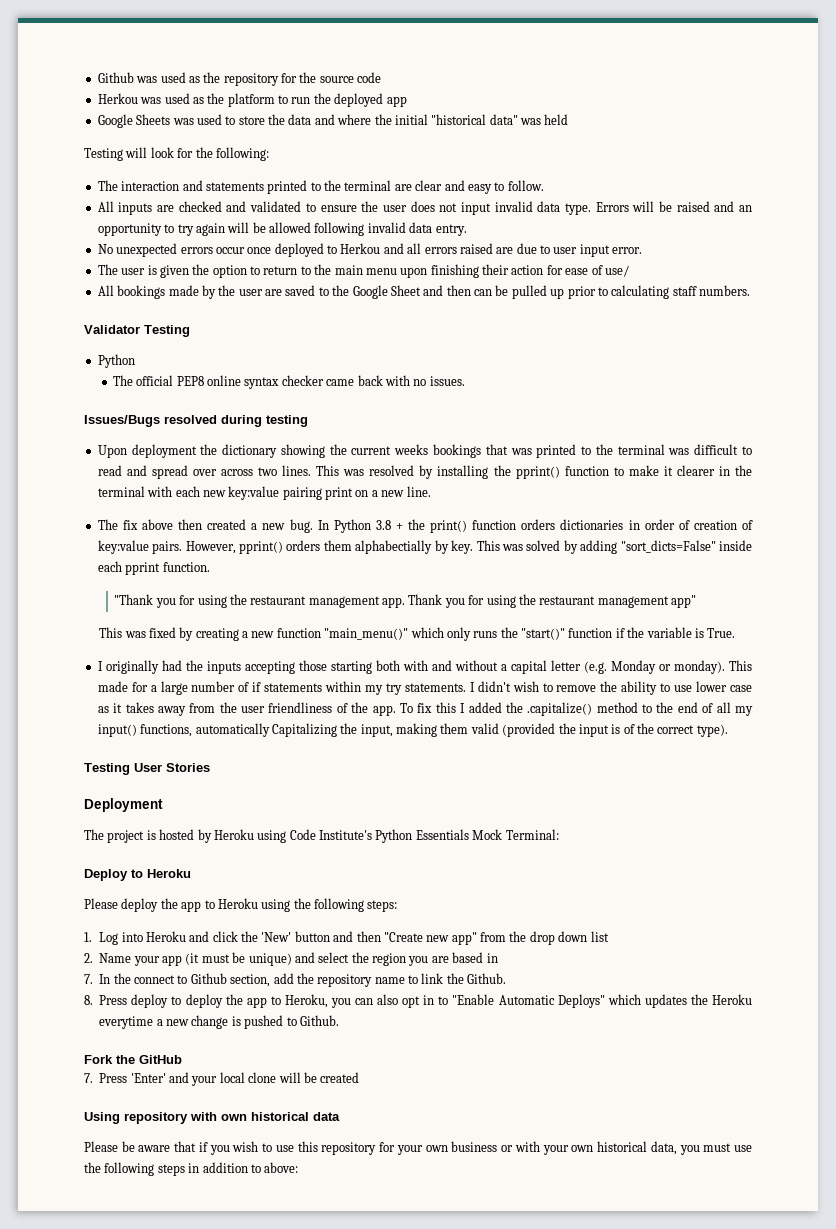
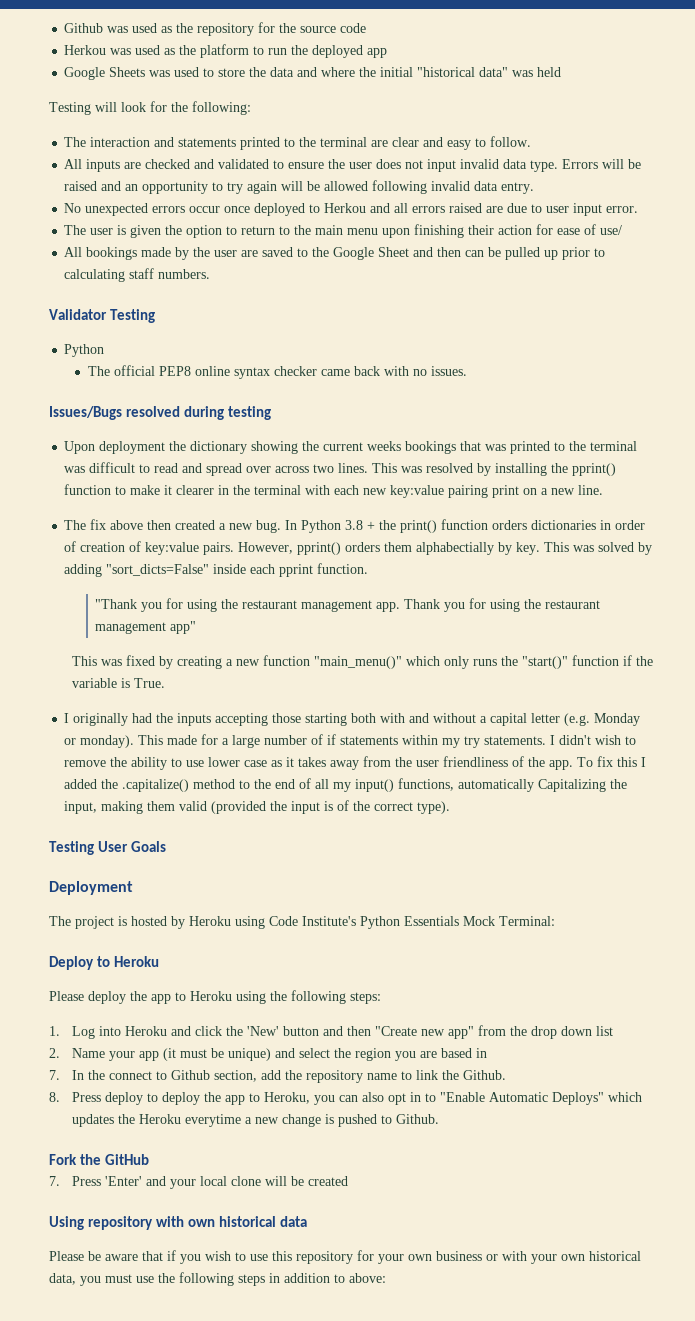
- Testing User Stories
+ Testing User Goals

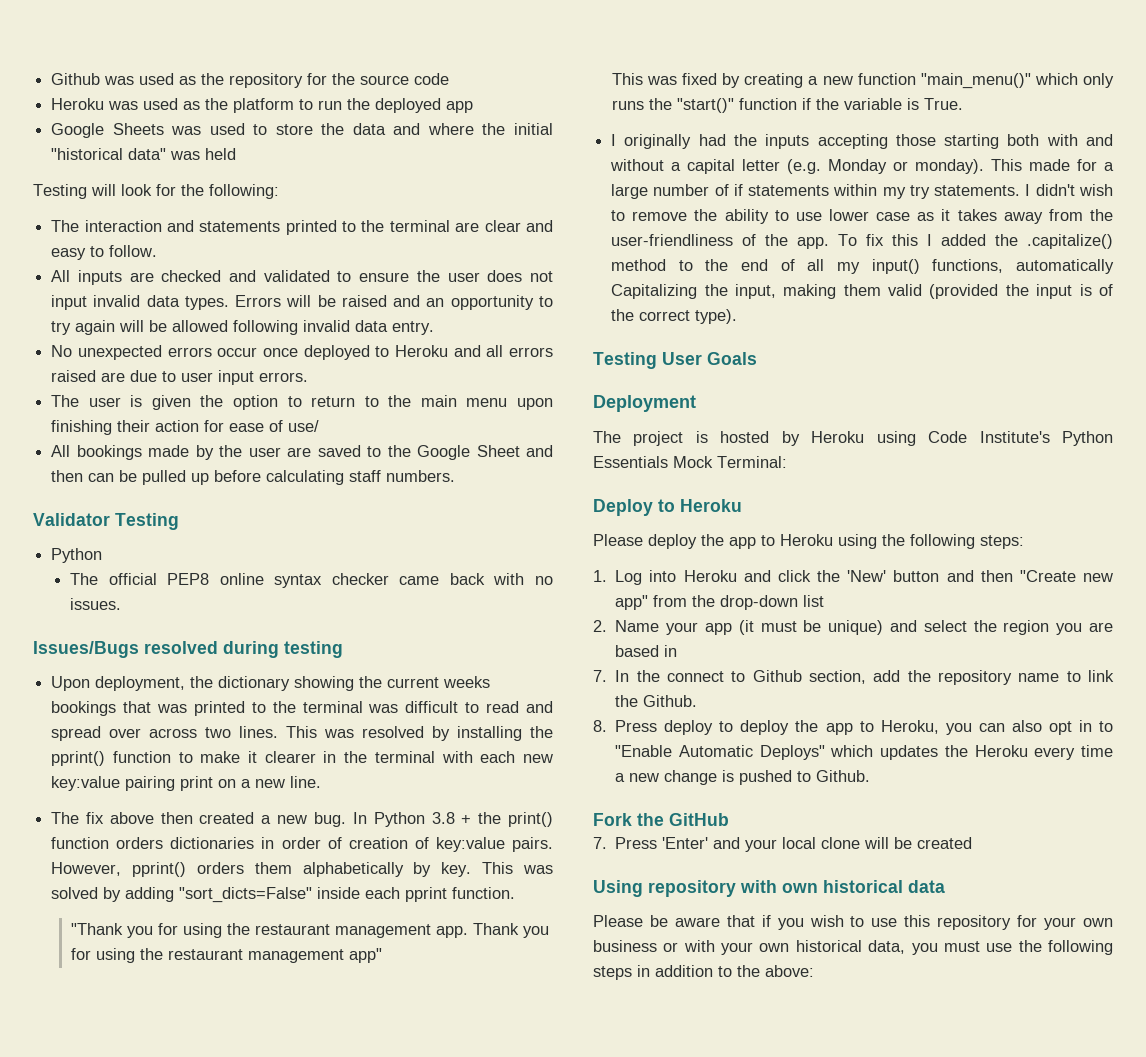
- Herkou was used as the platform to run the deployed app
+ Heroku was used as the platform to run the deployed app
- All inputs are checked and validated to ensure the user does not input invalid data type.
+ All inputs are checked and validated to ensure the user does not input invalid data types.
- No unexpected errors occur once deployed to Herkou and all errors raised are due to user input error.
+ No unexpected errors occur once deployed to Heroku and all errors raised are due to user input errors.
- All bookings made by the user are saved to the Google Sheet and then can be pulled up prior to calculating staff numbers.
+ All bookings made by the user are saved to the Google Sheet and then can be pulled up before calculating staff numbers.
- Upon deployment the dictionary showing the current weeks bookings that was printed to the terminal was difficult to read and spread over across two lines.
+ Upon deployment, the dictionary showing the current weeks bookings that was printed to the terminal was difficult to read and spread over across two lines.
- However, pprint() orders them alphabectially by key.
+ However, pprint() orders them alphabetically by key.
- I didn't wish to remove the ability to use lower case as it takes away from the user friendliness of the app.
+ I didn't wish to remove the ability to use lower case as it takes away from the user-friendliness of the app.
- 1. Log into Heroku and click the 'New' button and then "Create new app" from the drop down list
+ 1. Log into Heroku and click the 'New' button and then "Create new app" from the drop-down list
- 8. Press deploy to deploy the app to Heroku, you can also opt in to "Enable Automatic Deploys" which updates the Heroku everytime a new change is pushed to Github.
+ 8. Press deploy to deploy the app to Heroku, you can also opt in to "Enable Automatic Deploys" which updates the Heroku every time a new change is pushed to Github.
- Please be aware that if you wish to use this repository for your own business or with your own historical data, you must use the following steps in addition to above:
+ Please be aware that if you wish to use this repository for your own business or with your own historical data, you must use the following steps in addition to the above:

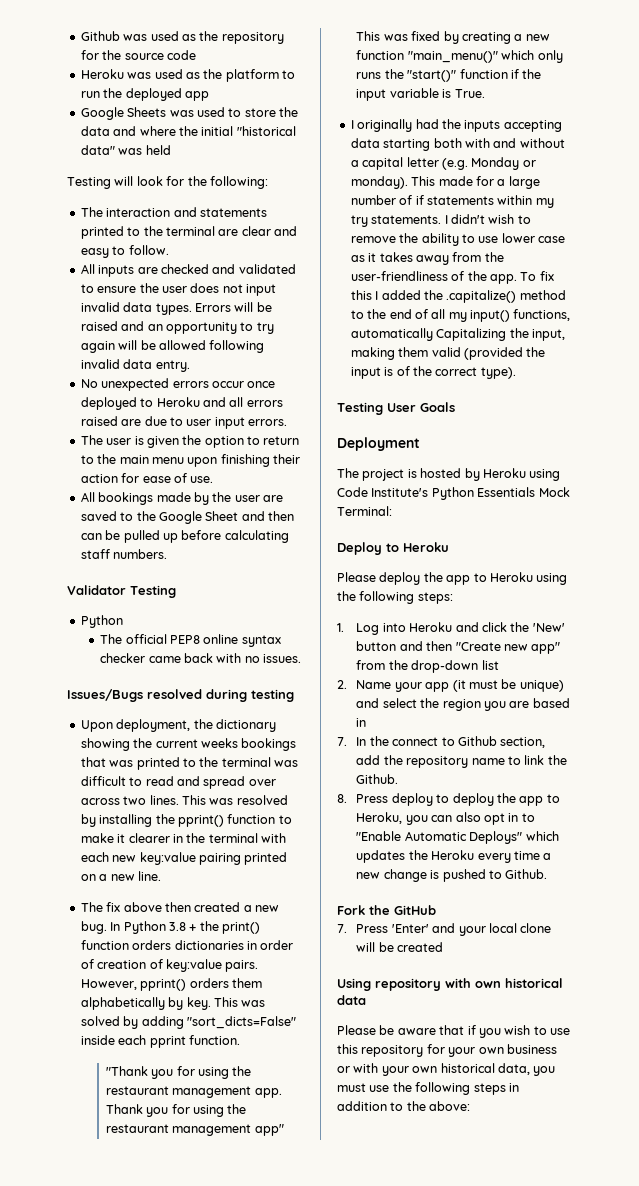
- The user is given the option to return to the main menu upon finishing their action for ease of use/
+ The user is given the option to return to the main menu upon finishing their action for ease of use.
- This was resolved by installing the pprint() function to make it clearer in the terminal with each new key:value pairing print on a new line.
+ This was resolved by installing the pprint() function to make it clearer in the terminal with each new key:value pairing printed on a new line.
- This was fixed by creating a new function "main_menu()" which only runs the "start()" function if the variable is True.
+ This was fixed by creating a new function "main_menu()" which only runs the "start()" function if the input variable is True.
- I originally had the inputs accepting those starting both with and without a capital letter (e.g. Monday or monday).
+ I originally had the inputs accepting data starting both with and without a capital letter (e.g. Monday or monday).

